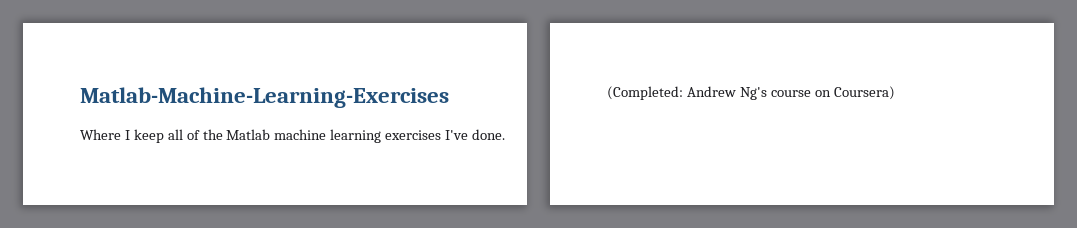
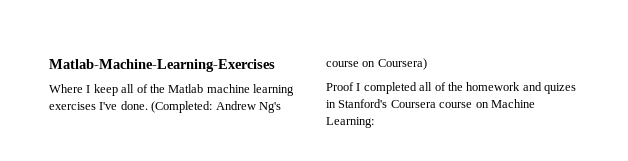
+ Proof I completed all of the homework and quizes in Stanford's Coursera course on Machine Learning:

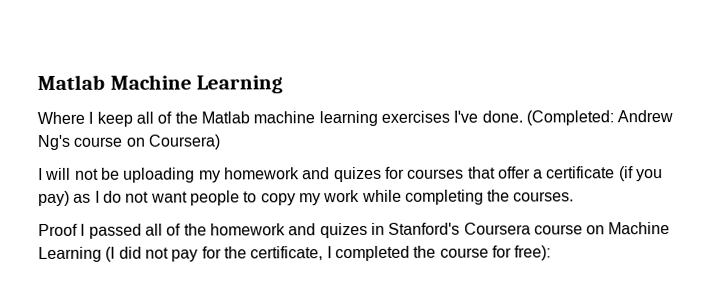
- Matlab-Machine-Learning-Exercises
+ Matlab Machine Learning
+ I will not be uploading my homework and quizes for courses that offer a certificate (if you pay) as I do not want people to copy my work while completing the courses.
- Proof I completed all of the homework and quizes in Stanford's Coursera course on Machine Learning:
+ Proof I passed all of the homework and quizes in Stanford's Coursera course on Machine Learning (I did not pay for the certificate, I completed the course for free):

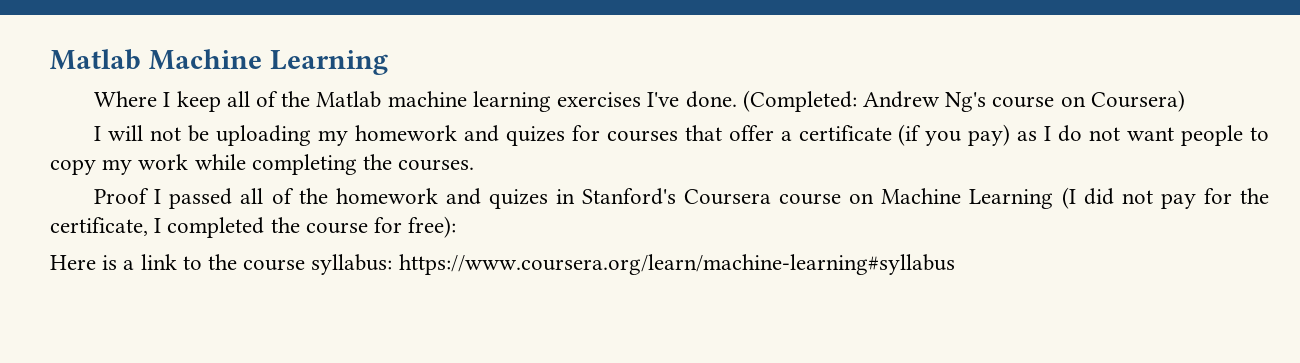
+ Here is a link to the course syllabus: https://www.coursera.org/learn/machine-learning#syllabus

